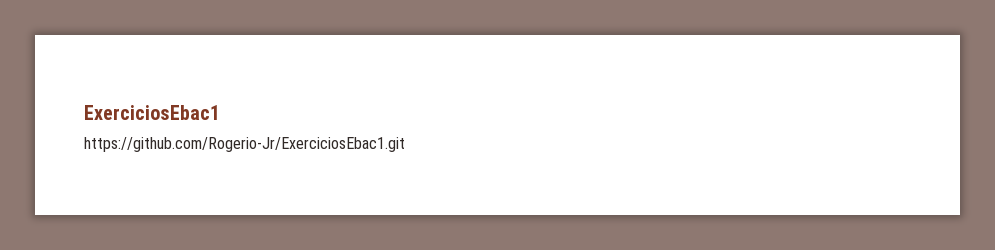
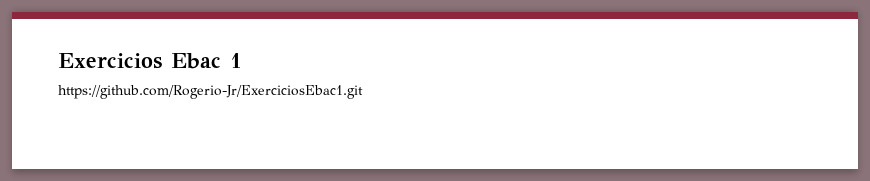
- ExerciciosEbac1
+ Exercicios Ebac 1

